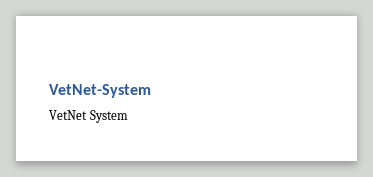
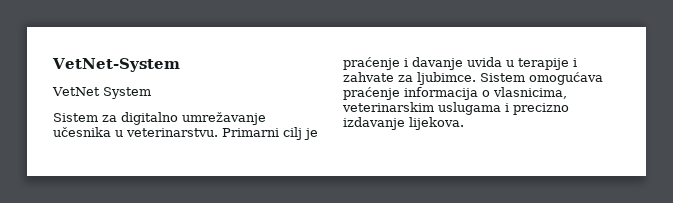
+ Sistem za digitalno umrežavanje učesnika u veterinarstvu. Primarni cilj je praćenje i davanje uvida u terapije i zahvate za ljubimce. Sistem omogućava praćenje informacija o vlasnicima, veterinarskim uslugama i precizno izdavanje lijekova.

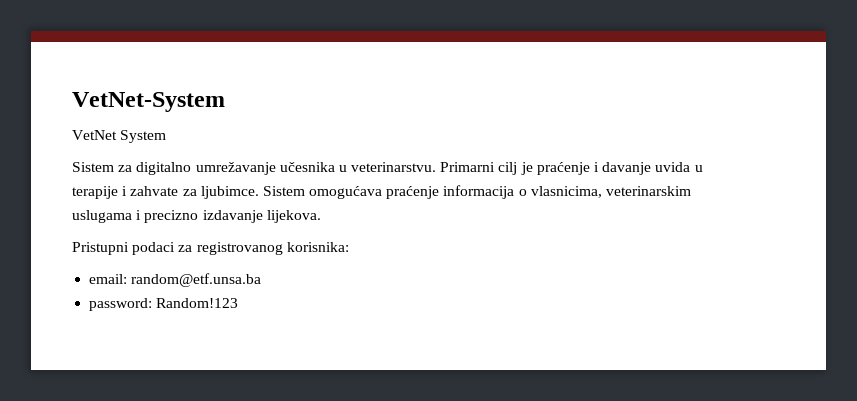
+ Pristupni podaci za registrovanog korisnika:
+ email: random@etf.unsa.ba
+ password: Random!123

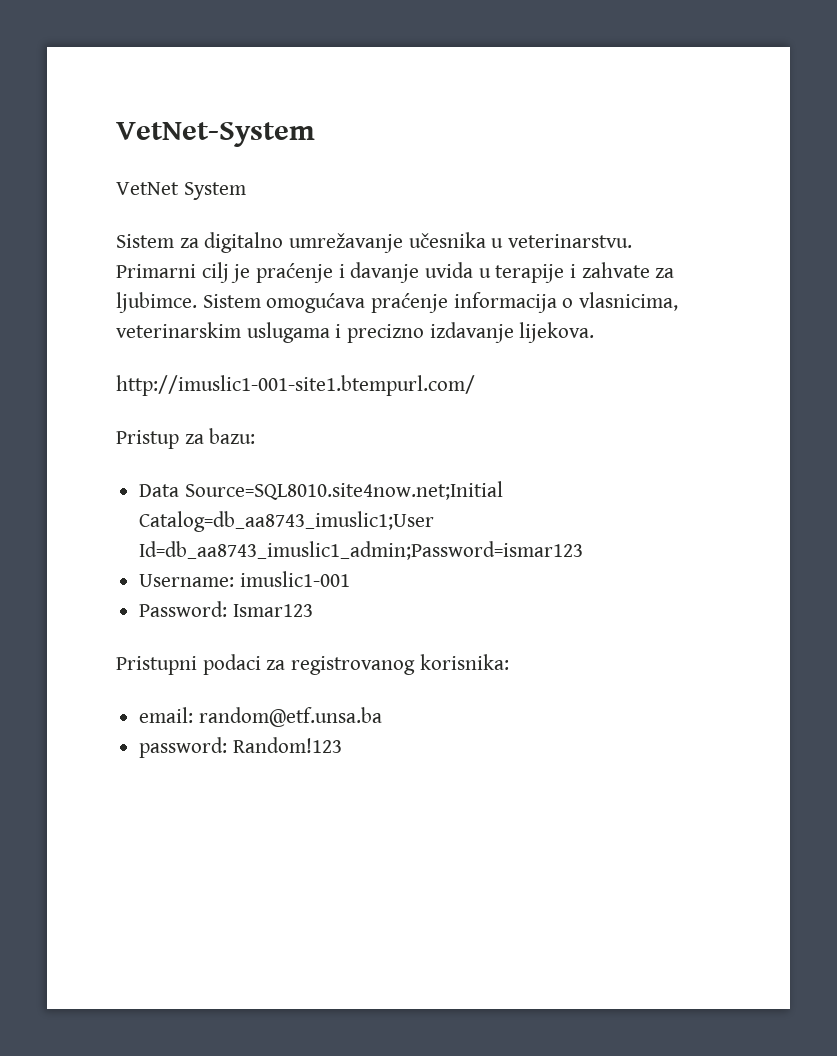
+ http://imuslic1-001-site1.btempurl.com/
+ Pristup za bazu:
+ Data Source=SQL8010.site4now.net;Initial Catalog=db_aa8743_imuslic1;User Id=db_aa8743_imuslic1_admin;Password=ismar123
+ Username: imuslic1-001
+ Password: Ismar123

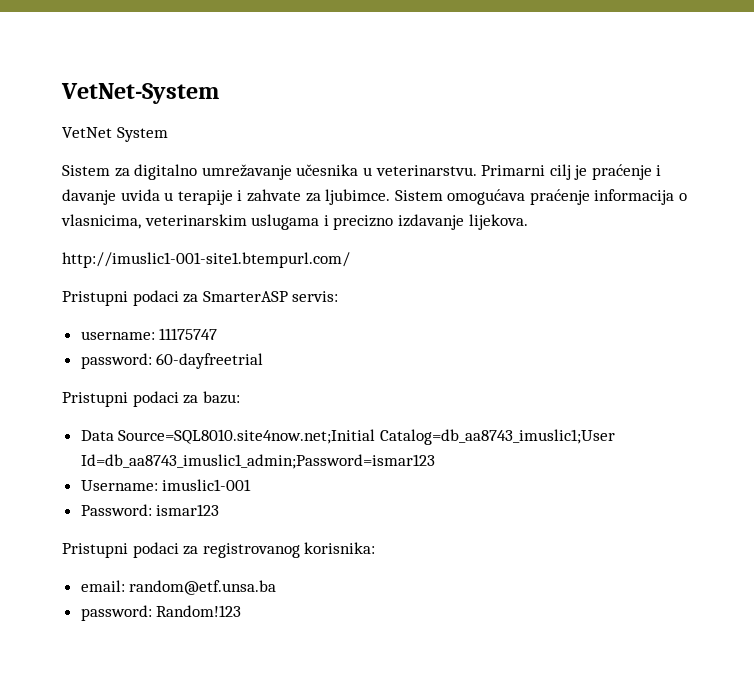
- Pristup za bazu:
+ Pristupni podaci za SmarterASP servis:
+ username: 11175747
+ password: 60-dayfreetrial
+ Pristupni podaci za bazu:
- Password: Ismar123
+ Password: ismar123

